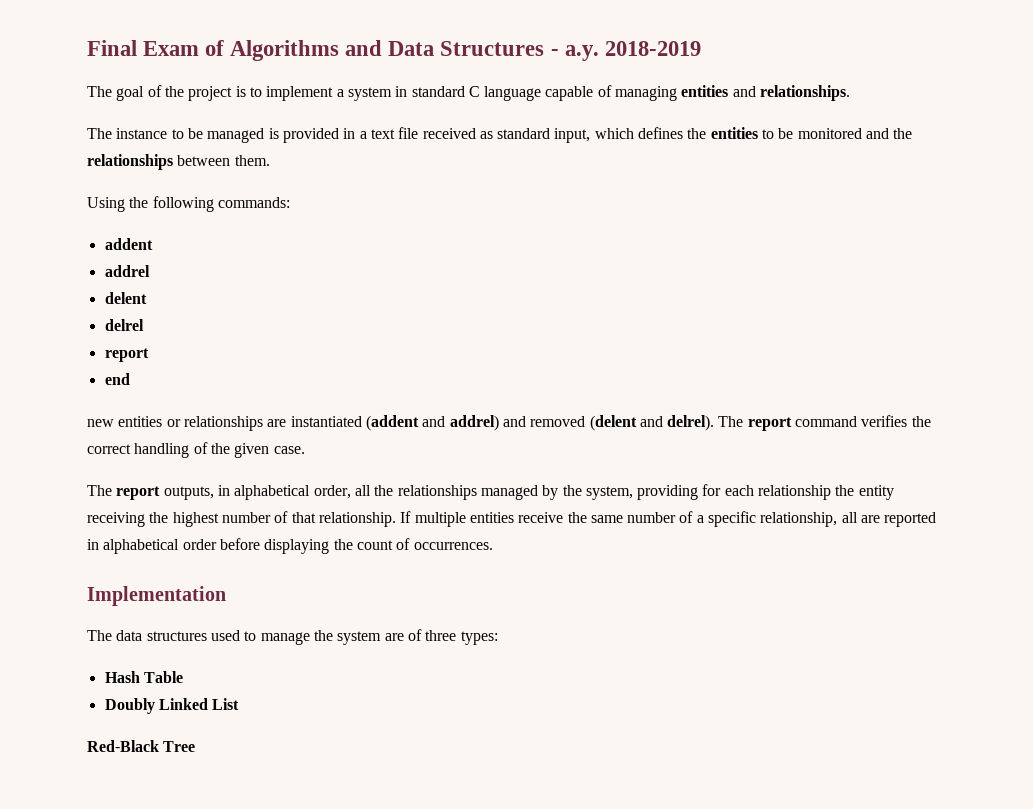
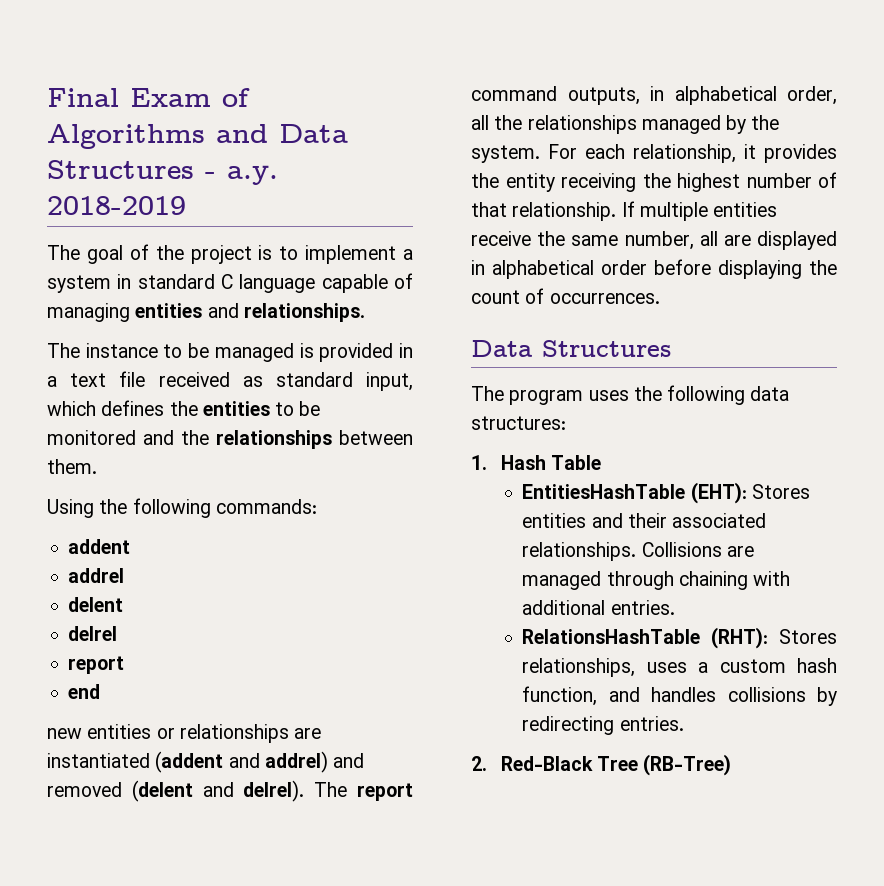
- The report command verifies the correct handling of the given case.
- The report outputs, in alphabetical order, all the relationships managed by the system, providing for each relationship the entity receiving the highest number of that relationship.
+ The report command outputs, in alphabetical order, all the relationships managed by the system. For each relationship, it provides the entity receiving the highest number of that relationship.
- If multiple entities receive the same number of a specific relationship, all are reported in alphabetical order before displaying the count of occurrences.
- Implementation
- The data structures used to manage the system are of three types:
- Hash Table
- Doubly Linked List
- Red-Black Tree
+ If multiple entities receive the same number, all are displayed in alphabetical order before displaying the count of occurrences.
+ Data Structures
+ The program uses the following data structures:
+ 1. Hash Table
+ EntitiesHashTable (EHT): Stores entities and their associated relationships. Collisions are managed through chaining with additional entries.
+ RelationsHashTable (RHT): Stores relationships, uses a custom hash function, and handles collisions by redirecting entries.
+ 2. Red-Black Tree (RB-Tree)

